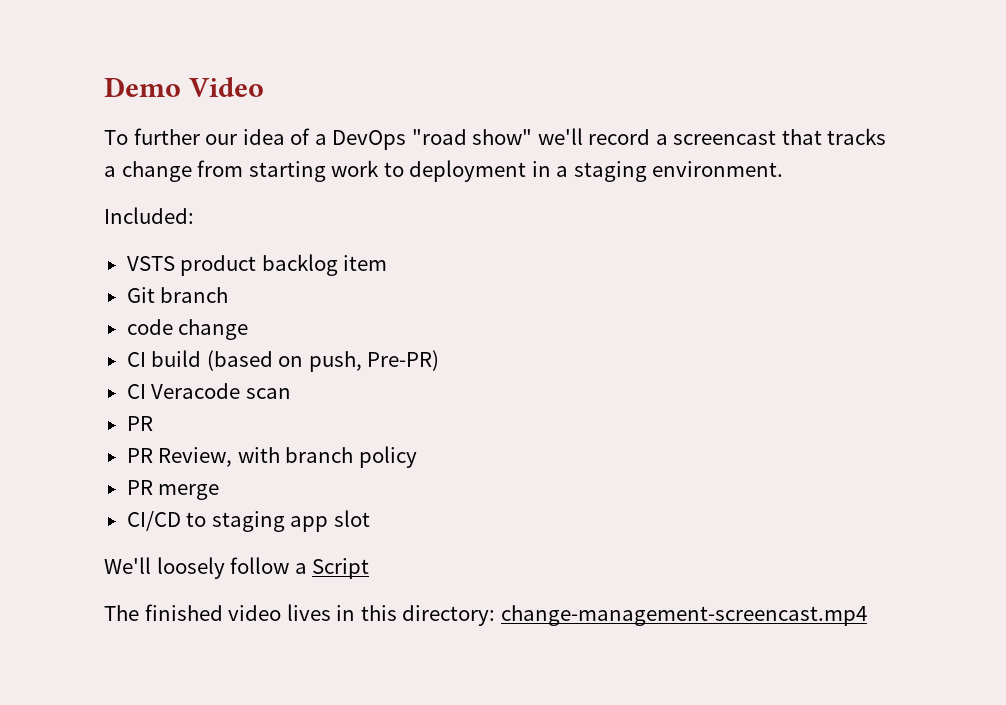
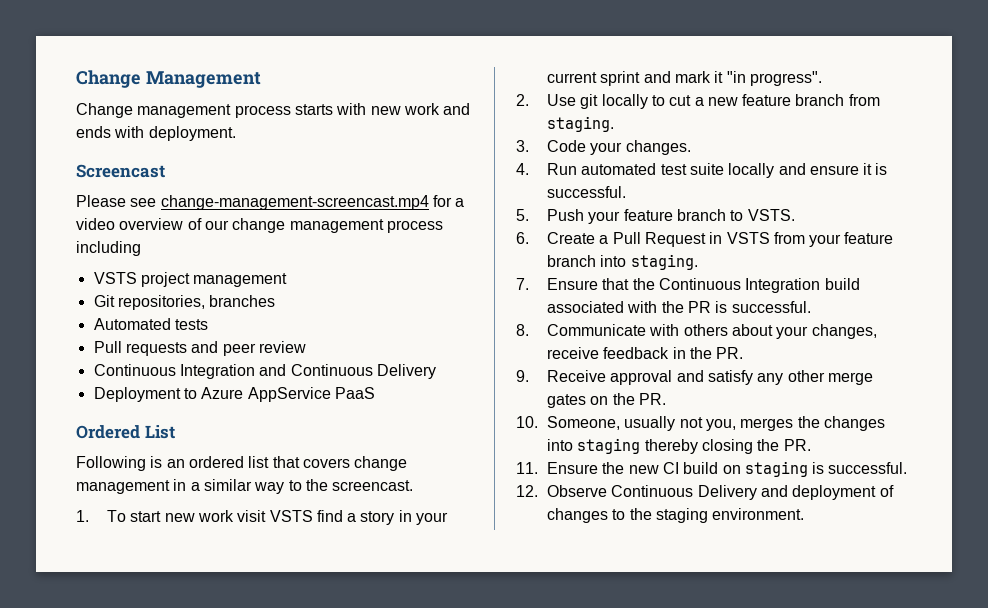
- Demo Video
- To further our idea of a DevOps "road show" we'll record a screencast that tracks a change from starting work to deployment in a staging environment.
- Included:
- VSTS product backlog item
- Git branch
- code change
- CI build (based on push, Pre-PR)
- CI Veracode scan
- PR
- PR Review, with branch policy
- PR merge
- CI/CD to staging app slot
- We'll loosely follow a Script
- The finished video lives in this directory: change-management-screencast.mp4
+ Change Management
+ Change management process starts with new work and ends with deployment.
+ Screencast
+ Please see change-management-screencast.mp4 for a video overview of our change management process including
+ VSTS project management
+ Git repositories, branches
+ Automated tests
+ Pull requests and peer review
+ Continuous Integration and Continuous Delivery
+ Deployment to Azure AppService PaaS
+ Ordered List
+ Following is an ordered list that covers change management in a similar way to the screencast.
+ 1. To start new work visit VSTS find a story in your current sprint and mark it "in progress".
+ 2. Use git locally to cut a new feature branch from staging.
+ 3. Code your changes.
+ 4. Run automated test suite locally and ensure it is successful.
+ 5. Push your feature branch to VSTS.
+ 6. Create a Pull Request in VSTS from your feature branch into staging.
+ 7. Ensure that the Continuous Integration build associated with the PR is successful.
+ 8. Communicate with others about your changes, receive feedback in the PR.
+ 9. Receive approval and satisfy any other merge gates on the PR.
+ 10. Someone, usually not you, merges the changes into staging thereby closing the PR.
+ 11. Ensure the new CI build on staging is successful.
+ 12. Observe Continuous Delivery and deployment of changes to the staging environment.

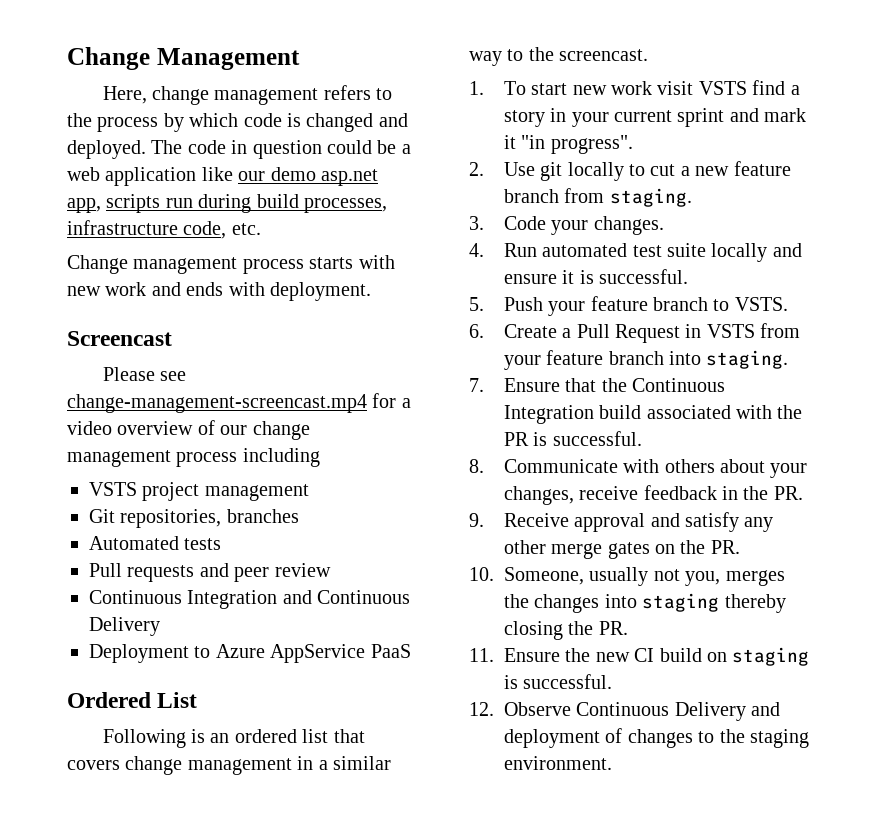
+ Here, change management refers to the process by which code is changed and deployed. The code in question could be a web application like our demo asp.net app, scripts run during build processes, infrastructure code, etc.

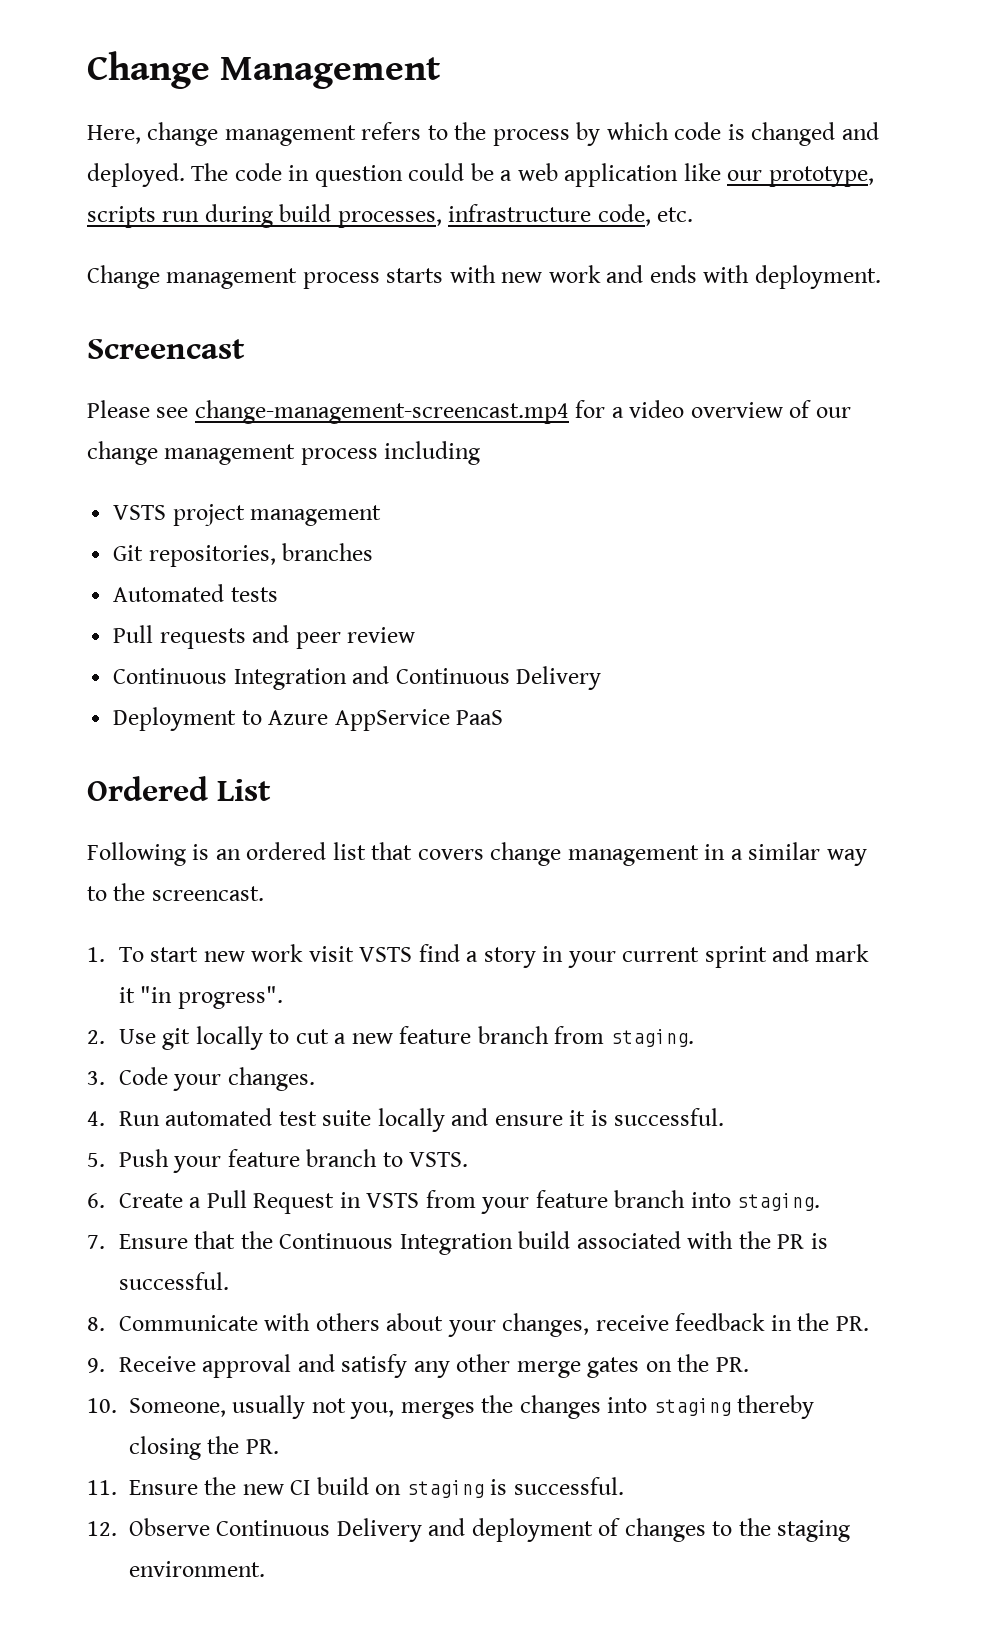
- The code in question could be a web application like our demo asp.net app, scripts run during build processes, infrastructure code, etc.
+ The code in question could be a web application like our prototype, scripts run during build processes, infrastructure code, etc.

